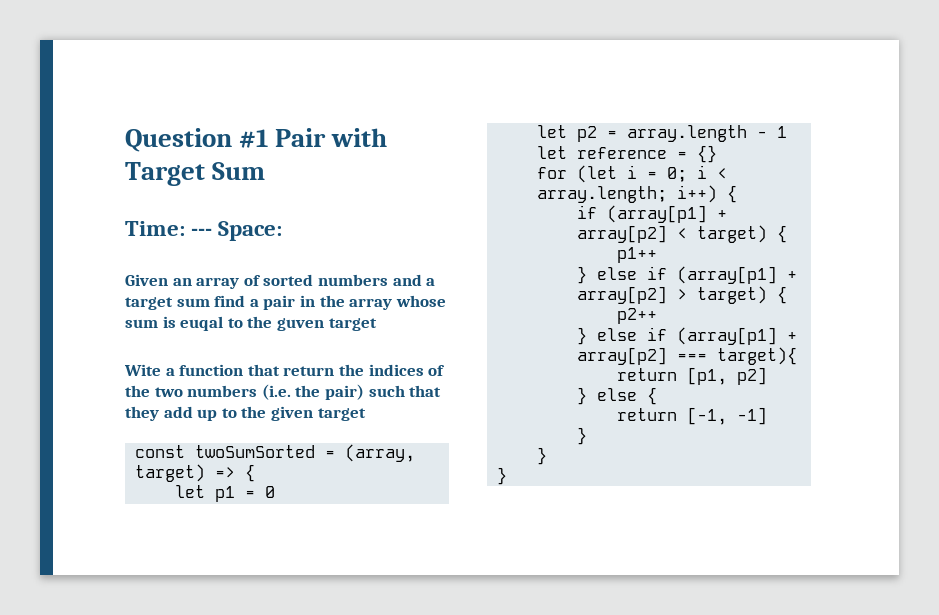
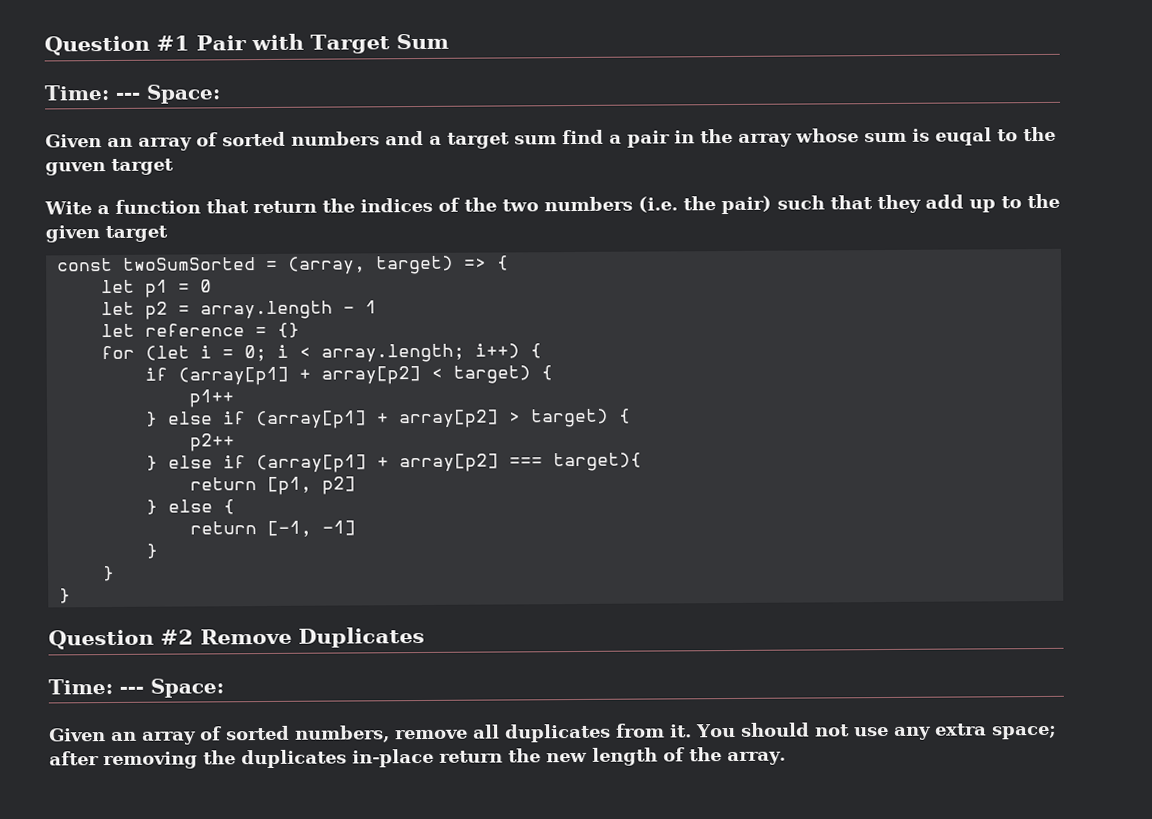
+ Question #2 Remove Duplicates
+ Time: --- Space:
+ Given an array of sorted numbers, remove all duplicates from it. You should not use any extra space; after removing the duplicates in-place return the new length of the array.

